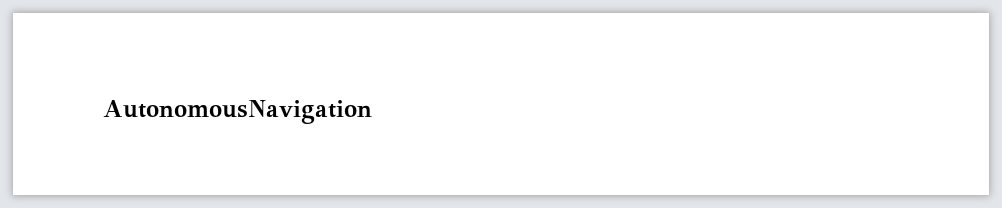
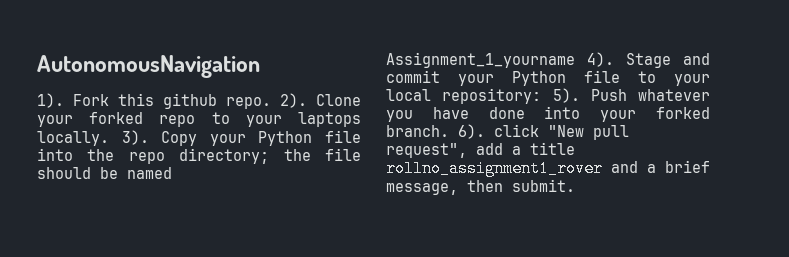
+ 1). Fork this github repo. 2). Clone your forked repo to your laptops locally. 3). Copy your Python file into the repo directory; the file should be named Assignment_1_yourname 4). Stage and commit your Python file to your local repository: 5). Push whatever you have done into your forked branch. 6). click "New pull request", add a title rollno_assignment1_rover and a brief message, then submit.

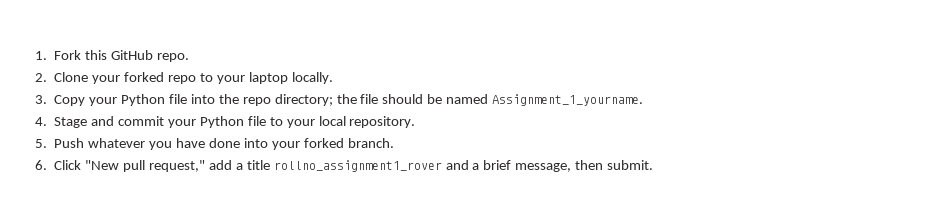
- AutonomousNavigation
- 1). Fork this github repo. 2). Clone your forked repo to your laptops locally. 3). Copy your Python file into the repo directory; the file should be named Assignment_1_yourname 4). Stage and commit your Python file to your local repository: 5). Push whatever you have done into your forked branch. 6). click "New pull request", add a title rollno_assignment1_rover and a brief message, then submit.
+ 1. Fork this GitHub repo.
+ 2. Clone your forked repo to your laptop locally.
+ 3. Copy your Python file into the repo directory; the file should be named Assignment_1_yourname.
+ 4. Stage and commit your Python file to your local repository.
+ 5. Push whatever you have done into your forked branch.
+ 6. Click "New pull request," add a title rollno_assignment1_rover and a brief message, then submit.

